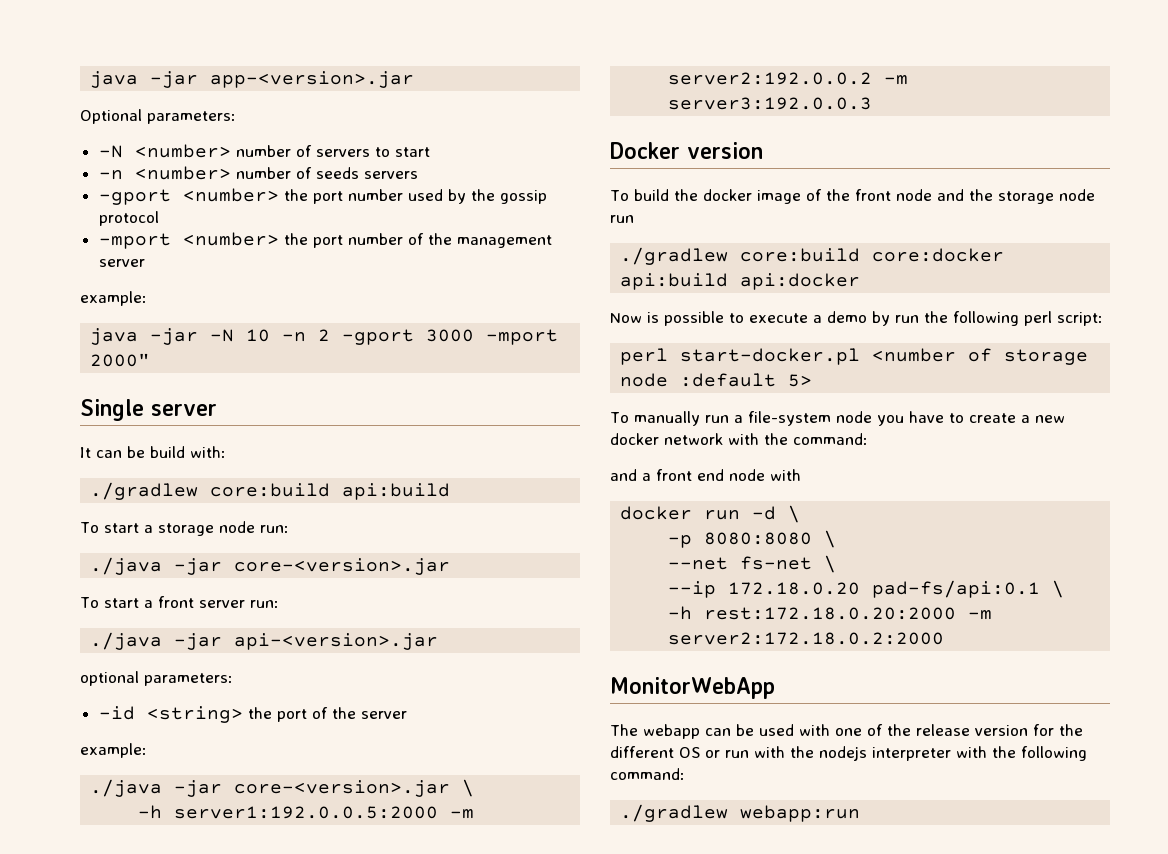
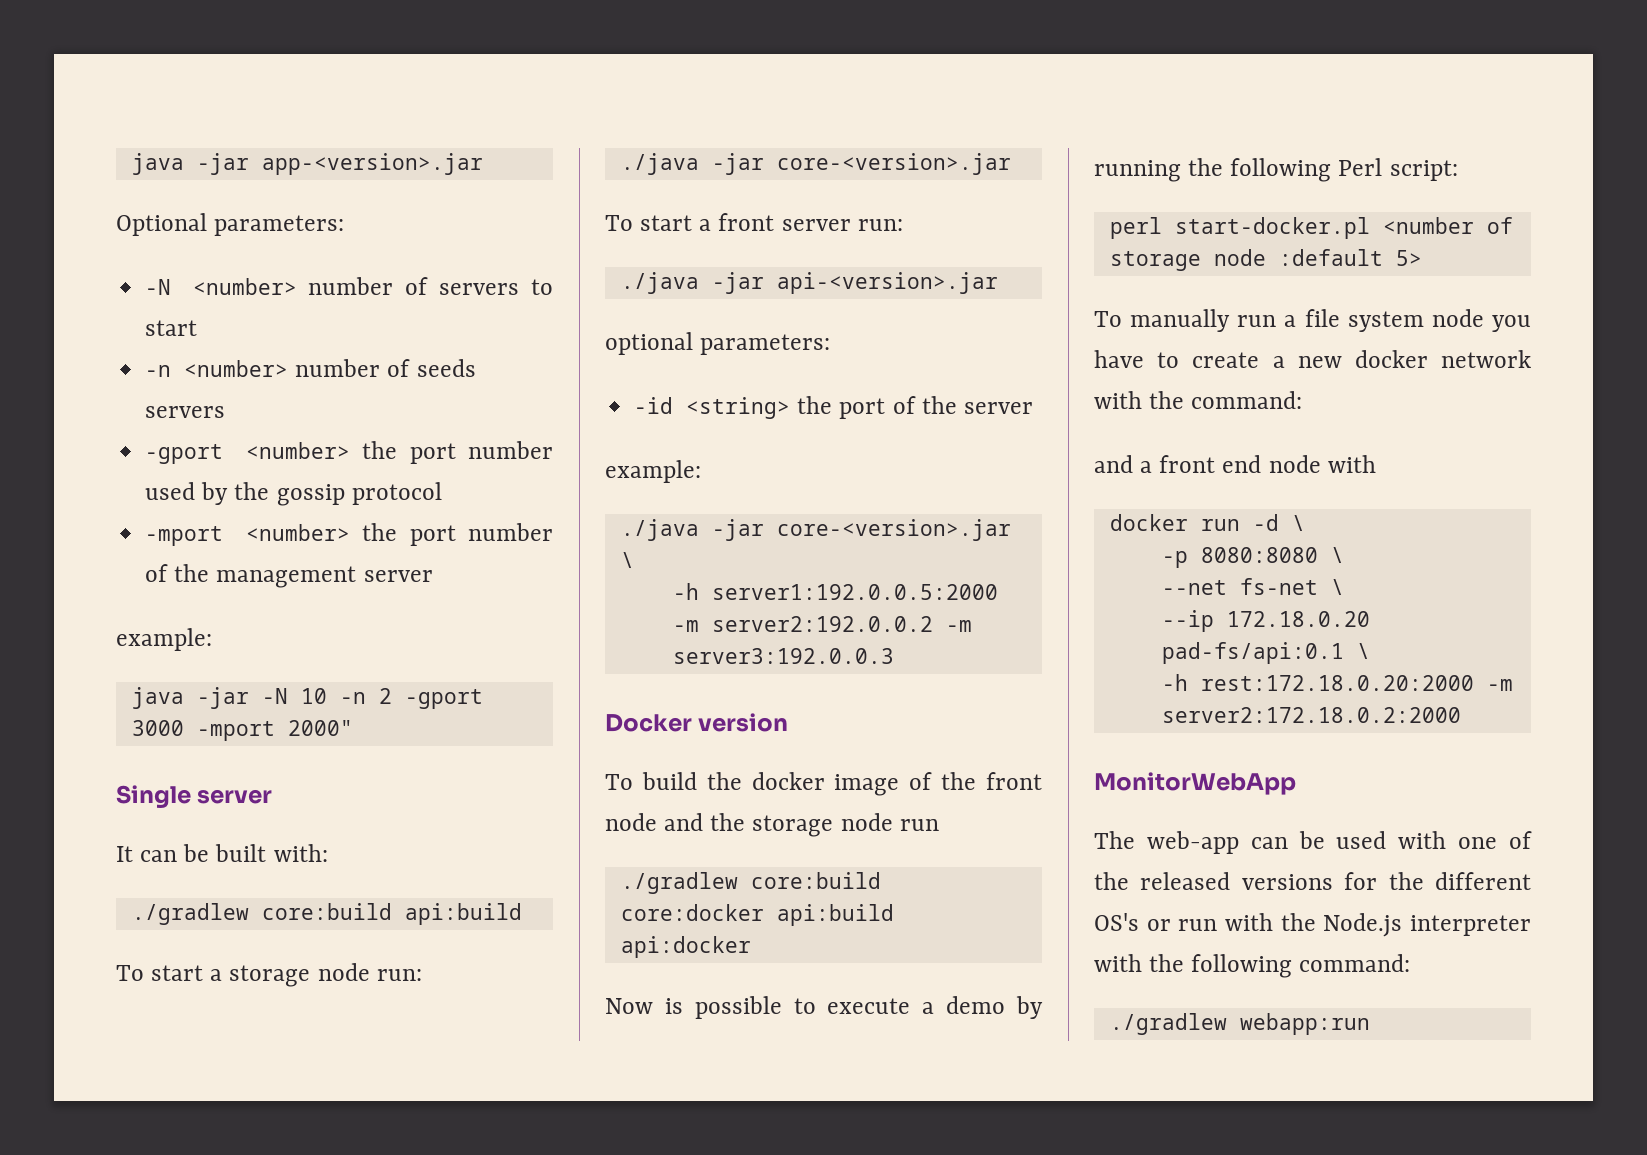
- It can be build with:
+ It can be built with:
- Now is possible to execute a demo by run the following perl script:
+ Now is possible to execute a demo by running the following Perl script:
- To manually run a file-system node you have to create a new docker network with the command:
+ To manually run a file system node you have to create a new docker network with the command:
- The webapp can be used with one of the release version for the different OS or run with the nodejs interpreter with the following command:
+ The web-app can be used with one of the released versions for the different OS's or run with the Node.js interpreter with the following command:

